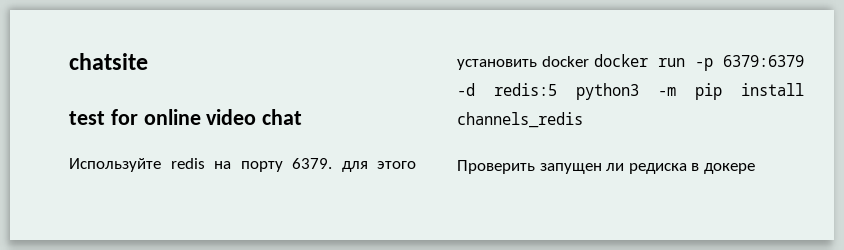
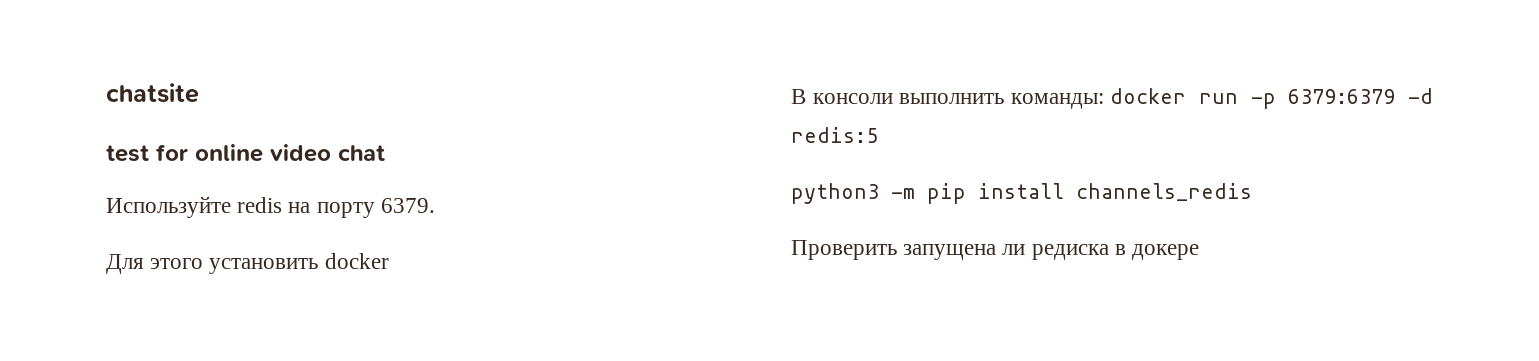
- Используйте redis на порту 6379. для этого установить docker docker run -p 6379:6379 -d redis:5 python3 -m pip install channels_redis
+ Используйте redis на порту 6379.
+ Для этого установить docker
+ В консоли выполнить команды: docker run -p 6379:6379 -d redis:5
+ python3 -m pip install channels_redis
- Проверить запущен ли редиска в докере
+ Проверить запущена ли редиска в докере

